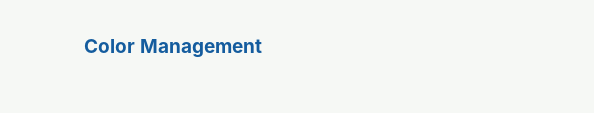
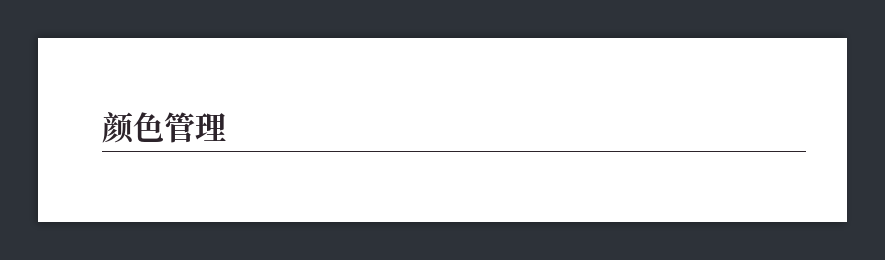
- Color Management
+ 颜色管理

